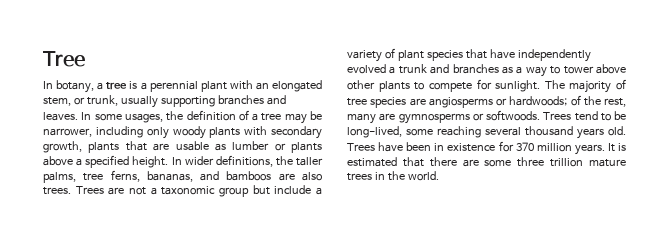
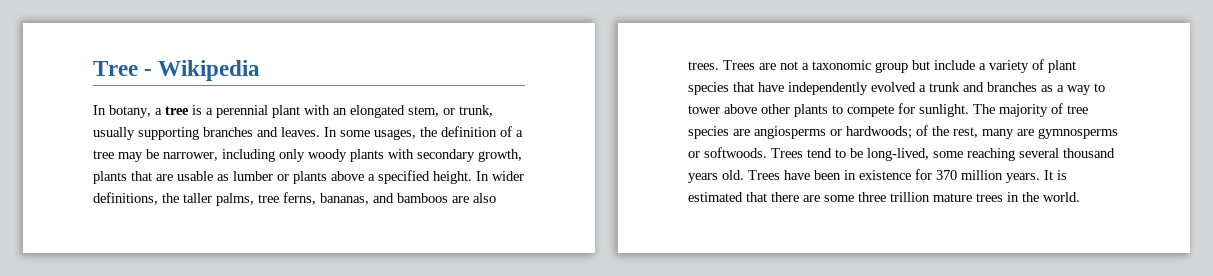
- Tree
+ Tree - Wikipedia

